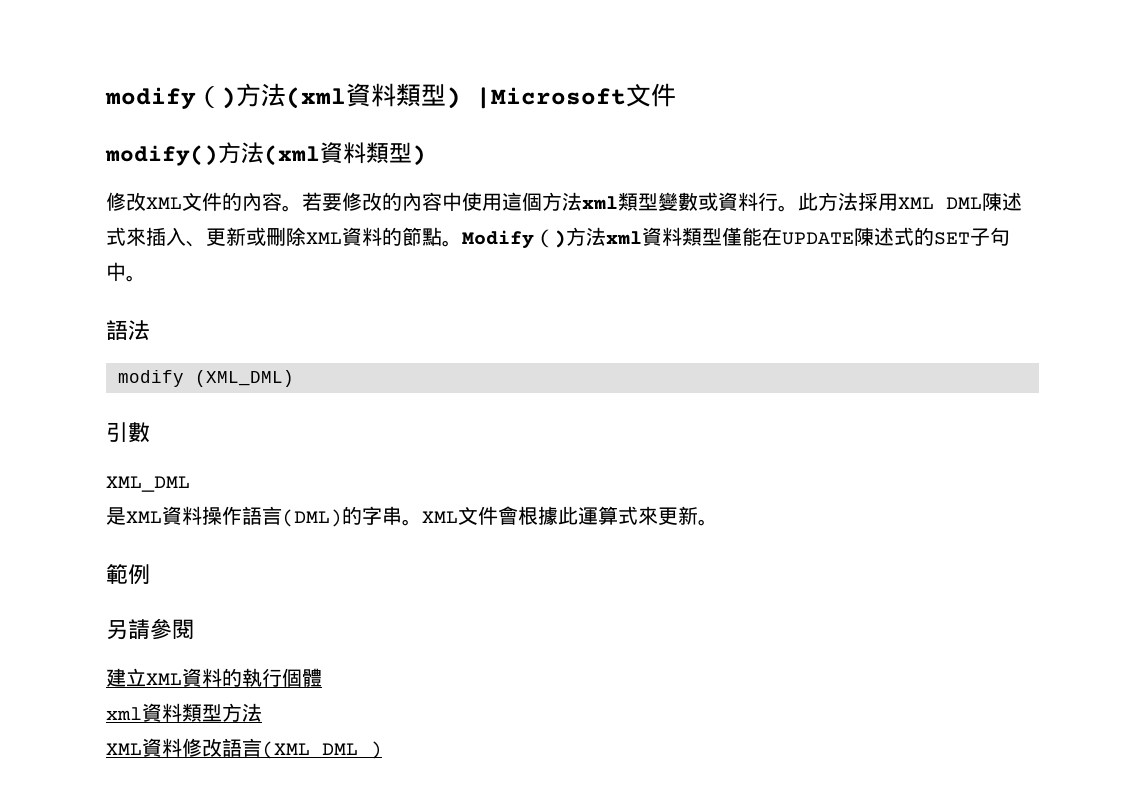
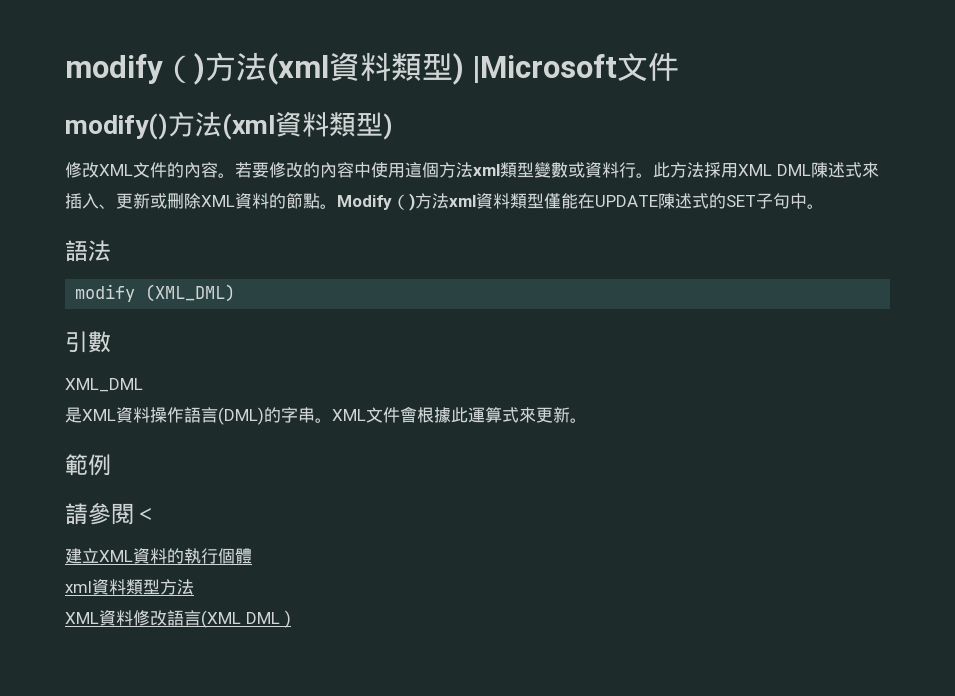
- 另請參閱
+ 請參閱＜

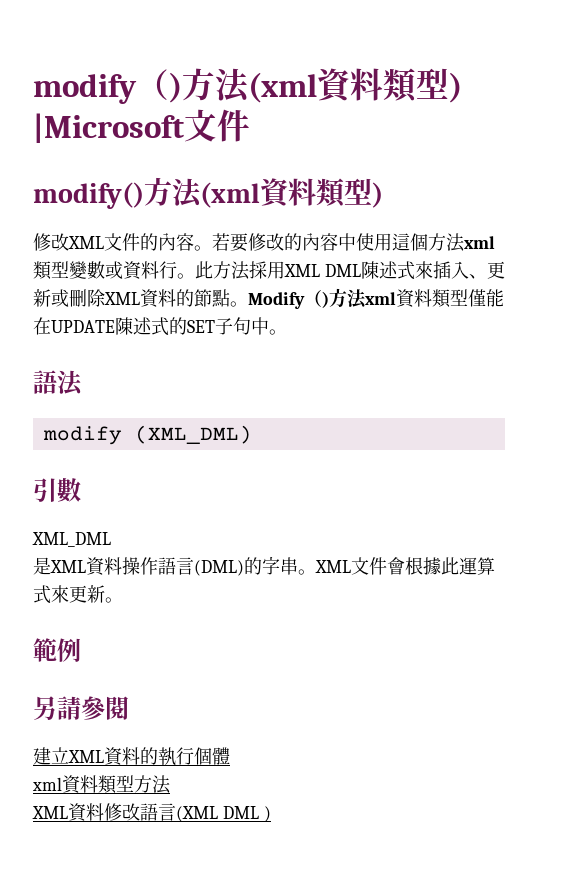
- 請參閱＜
+ 另請參閱

